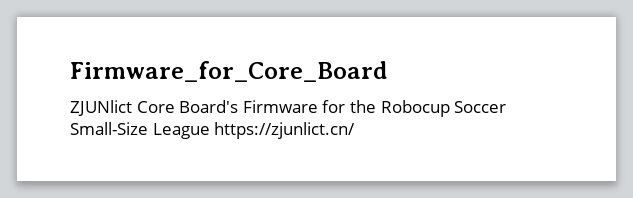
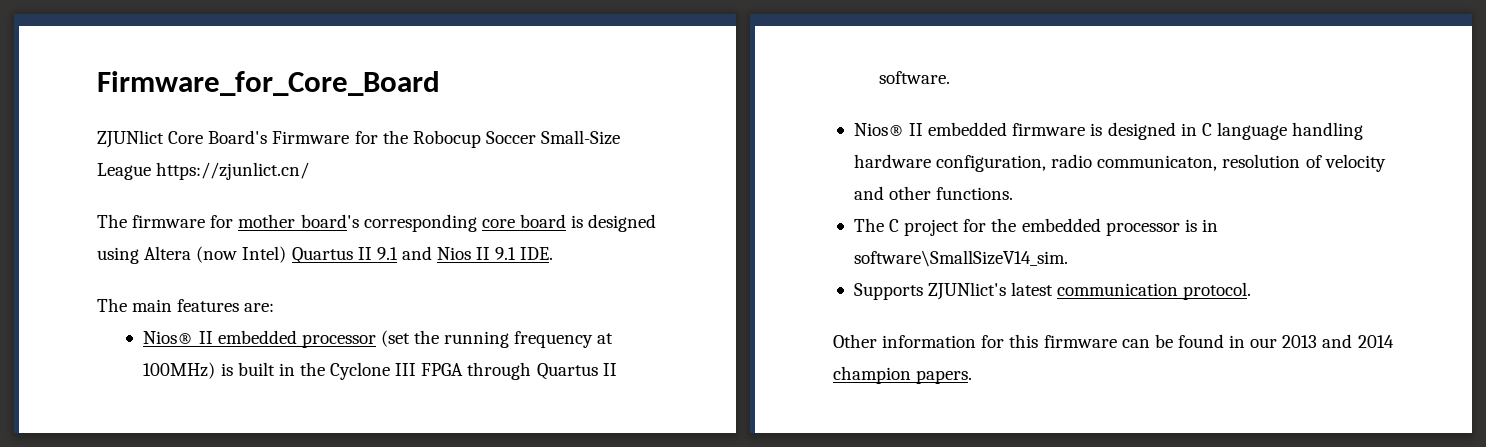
+ The firmware for mother board's corresponding core board is designed using Altera (now Intel) Quartus II 9.1 and Nios II 9.1 IDE.
+ The main features are:
+ Nios® II embedded processor (set the running frequency at 100MHz) is built in the Cyclone III FPGA through Quartus II software.
+ Nios® II embedded firmware is designed in C language handling hardware configuration, radio communicaton, resolution of velocity and other functions.
+ The C project for the embedded processor is in software\SmallSizeV14_sim.
+ Supports ZJUNlict's latest communication protocol.
+ Other information for this firmware can be found in our 2013 and 2014 champion papers.

